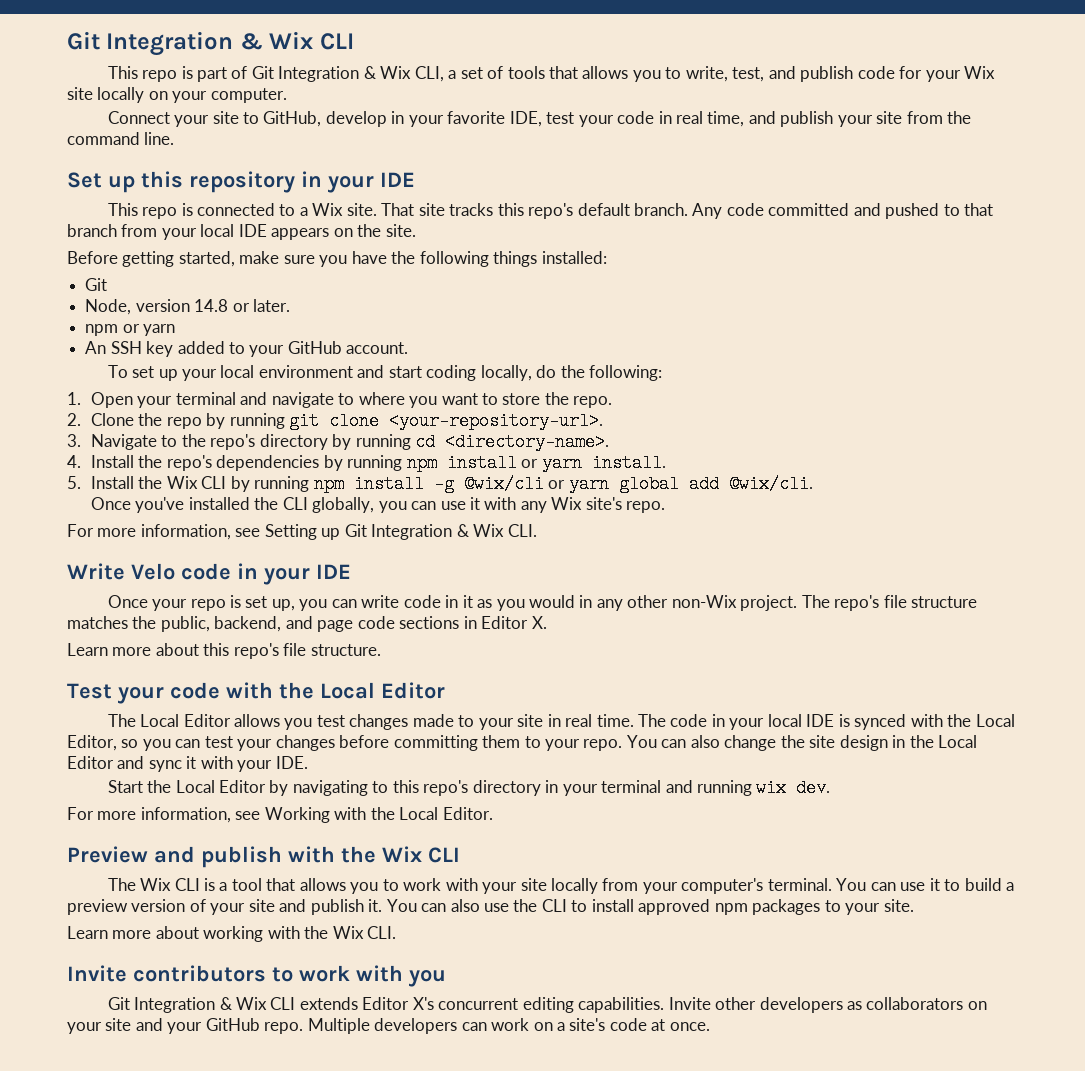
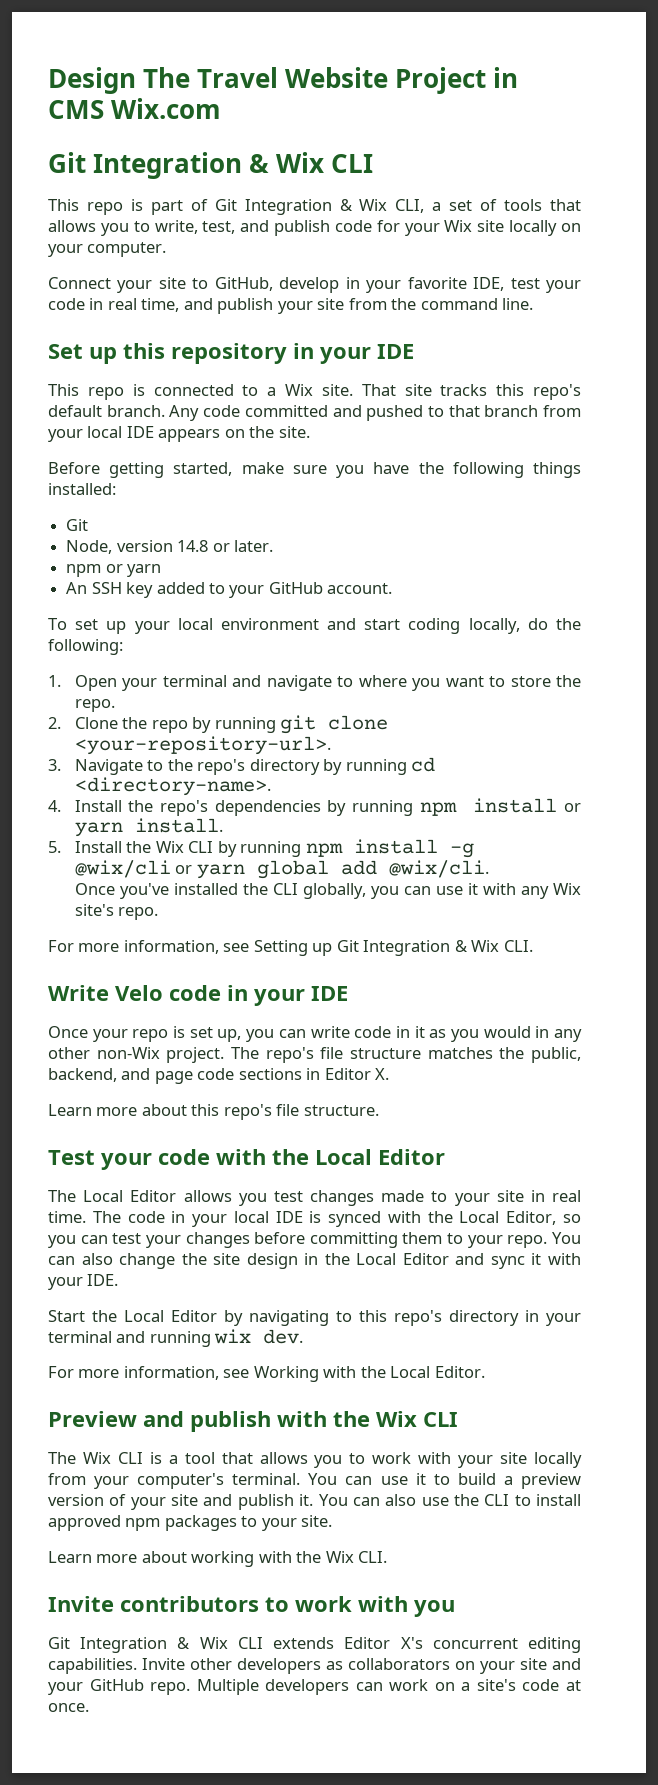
+ Design The Travel Website Project in CMS Wix.com

